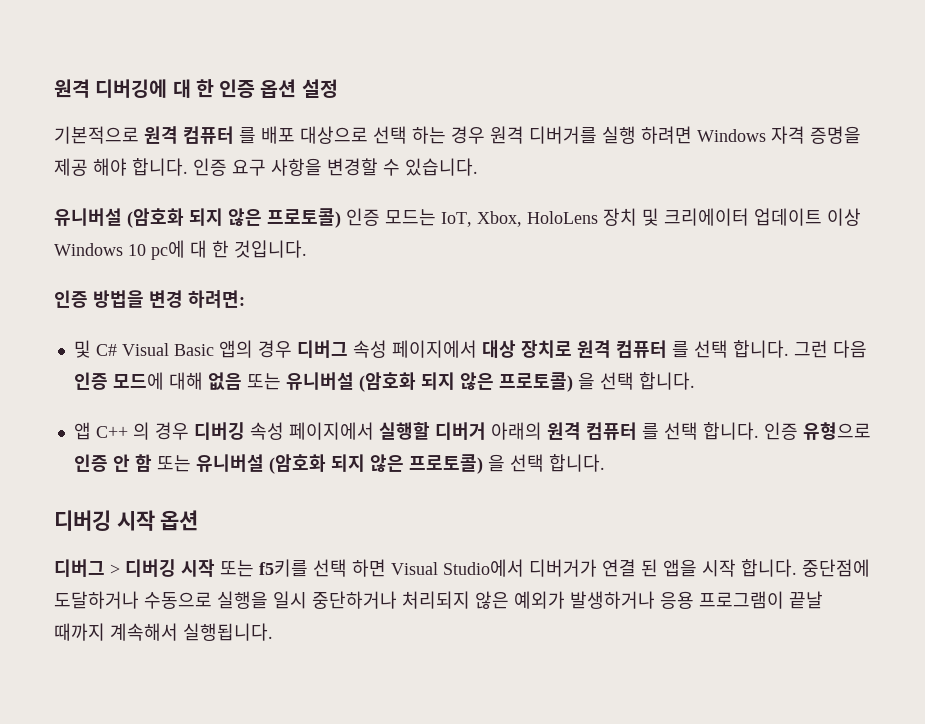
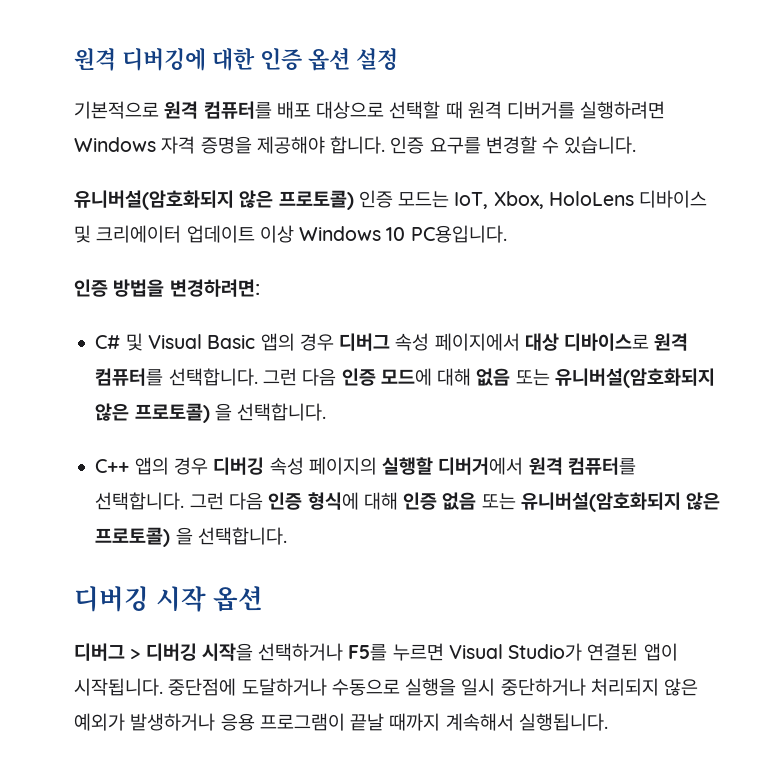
- 원격 디버깅에 대 한 인증 옵션 설정
+ 원격 디버깅에 대한 인증 옵션 설정
- 기본적으로 원격 컴퓨터 를 배포 대상으로 선택 하는 경우 원격 디버거를 실행 하려면 Windows 자격 증명을 제공 해야 합니다. 인증 요구 사항을 변경할 수 있습니다.
+ 기본적으로 원격 컴퓨터를 배포 대상으로 선택할 때 원격 디버거를 실행하려면 Windows 자격 증명을 제공해야 합니다. 인증 요구를 변경할 수 있습니다.
- 유니버설 (암호화 되지 않은 프로토콜) 인증 모드는 IoT, Xbox, HoloLens 장치 및 크리에이터 업데이트 이상 Windows 10 pc에 대 한 것입니다.
- 인증 방법을 변경 하려면:
- 및 C# Visual Basic 앱의 경우 디버그 속성 페이지에서 대상 장치로 원격 컴퓨터 를 선택 합니다.
+ 유니버설(암호화되지 않은 프로토콜) 인증 모드는 IoT, Xbox, HoloLens 디바이스 및 크리에이터 업데이트 이상 Windows 10 PC용입니다.
+ 인증 방법을 변경하려면:
+ C# 및 Visual Basic 앱의 경우 디버그 속성 페이지에서 대상 디바이스로 원격 컴퓨터를 선택합니다.
- 그런 다음 인증 모드에 대해 없음 또는 유니버설 (암호화 되지 않은 프로토콜) 을 선택 합니다.
- 앱 C++ 의 경우 디버깅 속성 페이지에서 실행할 디버거 아래의 원격 컴퓨터 를 선택 합니다. 인증 유형으로 인증 안 함 또는 유니버설 (암호화 되지 않은 프로토콜) 을 선택 합니다.
+ 그런 다음 인증 모드에 대해 없음 또는 유니버설(암호화되지 않은 프로토콜) 을 선택합니다.
+ C++ 앱의 경우 디버깅 속성 페이지의 실행할 디버거에서 원격 컴퓨터를 선택합니다. 그런 다음 인증 형식에 대해 인증 없음 또는 유니버설(암호화되지 않은 프로토콜) 을 선택합니다.
- 디버그 > 디버깅 시작 또는 f5키를 선택 하면 Visual Studio에서 디버거가 연결 된 앱을 시작 합니다.
+ 디버그 > 디버깅 시작을 선택하거나 F5를 누르면 Visual Studio가 연결된 앱이 시작됩니다.

